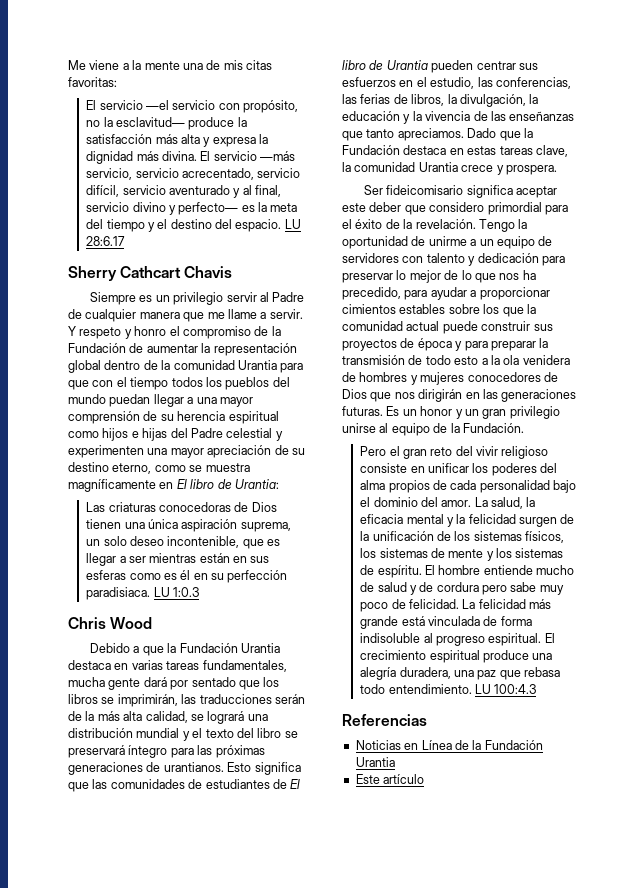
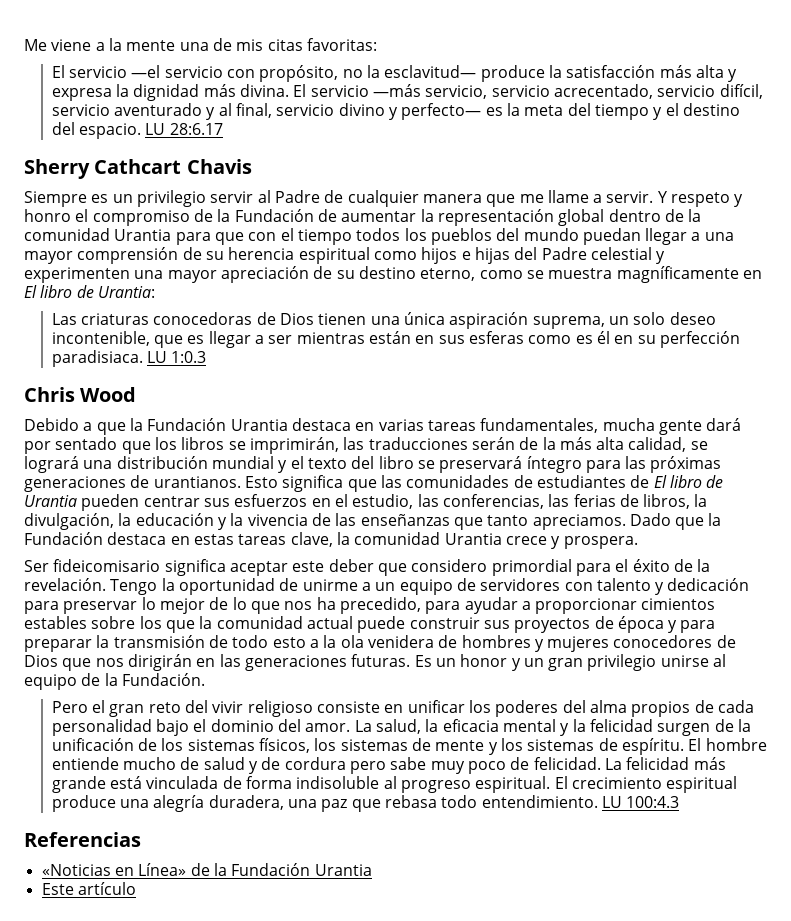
- Noticias en Línea de la Fundación Urantia
+ «Noticias en Línea» de la Fundación Urantia

